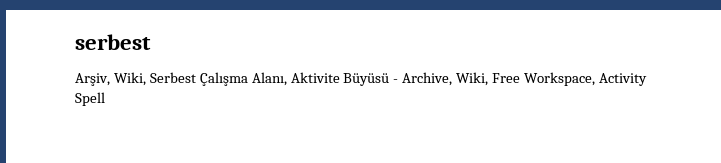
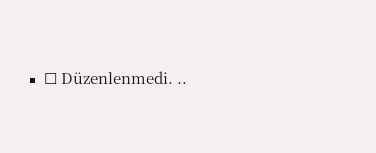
- serbest
- Arşiv, Wiki, Serbest Çalışma Alanı, Aktivite Büyüsü - Archive, Wiki, Free Workspace, Activity Spell
+ ☐ Düzenlenmedi. ..

